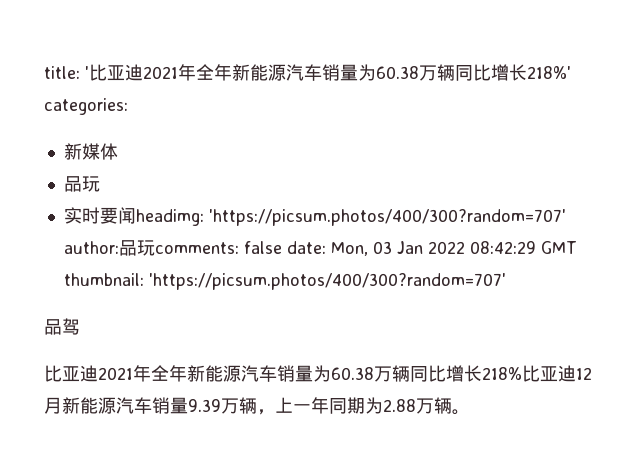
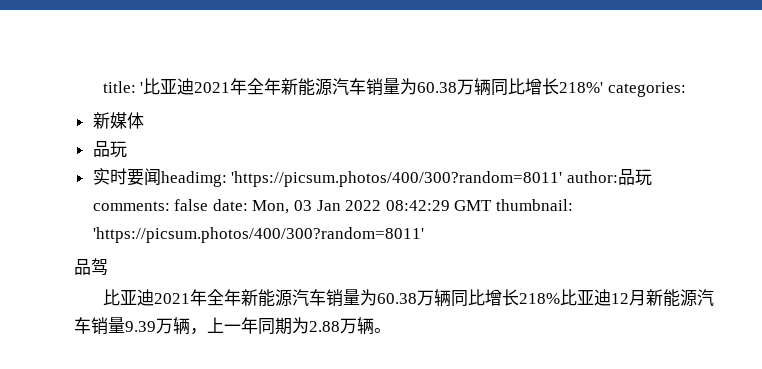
- 实时要闻headimg: 'https://picsum.photos/400/300?random=707' author:品玩comments: false date: Mon, 03 Jan 2022 08:42:29 GMT thumbnail: 'https://picsum.photos/400/300?random=707'
+ 实时要闻headimg: 'https://picsum.photos/400/300?random=8011' author:品玩comments: false date: Mon, 03 Jan 2022 08:42:29 GMT thumbnail: 'https://picsum.photos/400/300?random=8011'

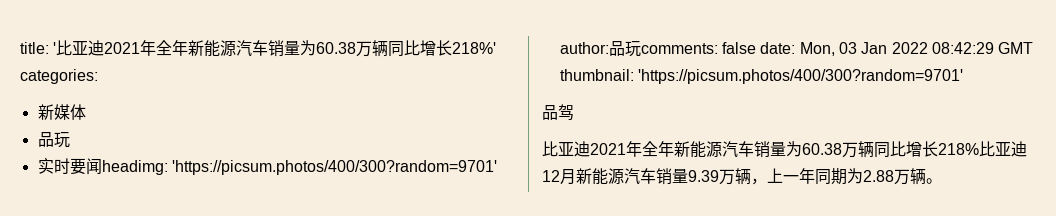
- 实时要闻headimg: 'https://picsum.photos/400/300?random=8011' author:品玩comments: false date: Mon, 03 Jan 2022 08:42:29 GMT thumbnail: 'https://picsum.photos/400/300?random=8011'
+ 实时要闻headimg: 'https://picsum.photos/400/300?random=9701' author:品玩comments: false date: Mon, 03 Jan 2022 08:42:29 GMT thumbnail: 'https://picsum.photos/400/300?random=9701'

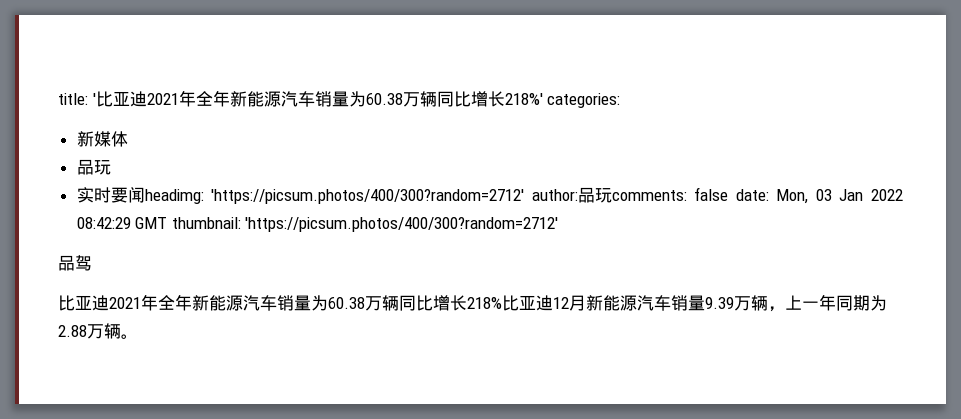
- 实时要闻headimg: 'https://picsum.photos/400/300?random=9701' author:品玩comments: false date: Mon, 03 Jan 2022 08:42:29 GMT thumbnail: 'https://picsum.photos/400/300?random=9701'
+ 实时要闻headimg: 'https://picsum.photos/400/300?random=2712' author:品玩comments: false date: Mon, 03 Jan 2022 08:42:29 GMT thumbnail: 'https://picsum.photos/400/300?random=2712'

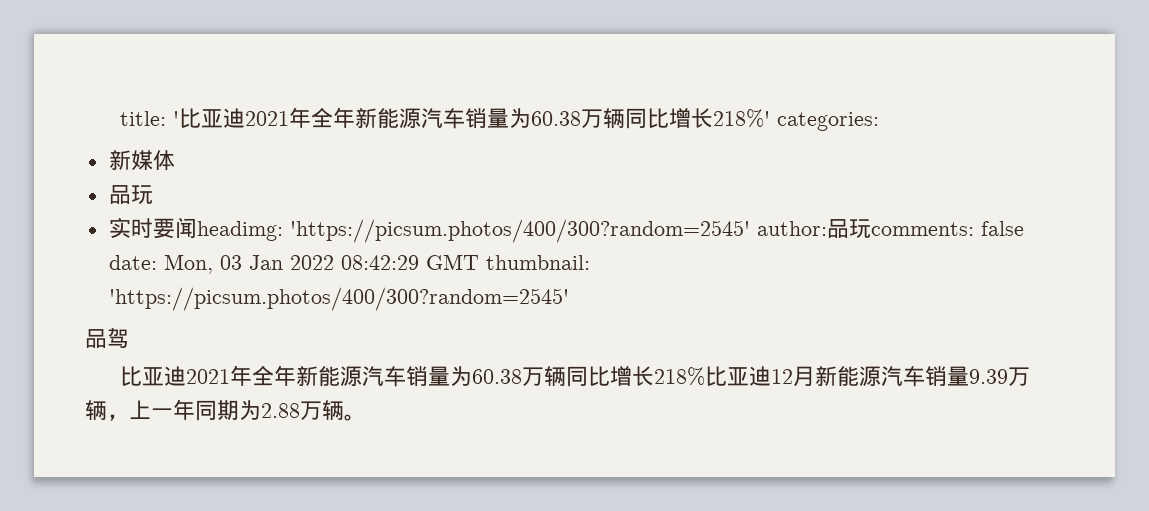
- 实时要闻headimg: 'https://picsum.photos/400/300?random=2712' author:品玩comments: false date: Mon, 03 Jan 2022 08:42:29 GMT thumbnail: 'https://picsum.photos/400/300?random=2712'
+ 实时要闻headimg: 'https://picsum.photos/400/300?random=2545' author:品玩comments: false date: Mon, 03 Jan 2022 08:42:29 GMT thumbnail: 'https://picsum.photos/400/300?random=2545'

